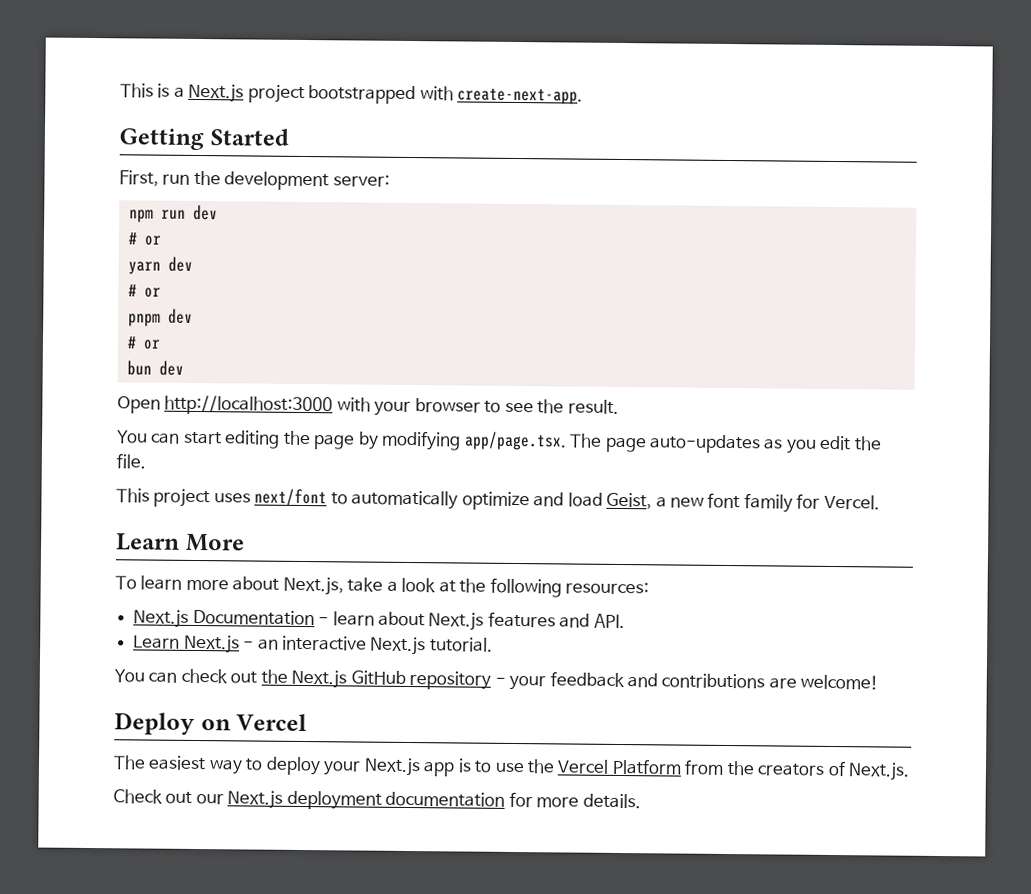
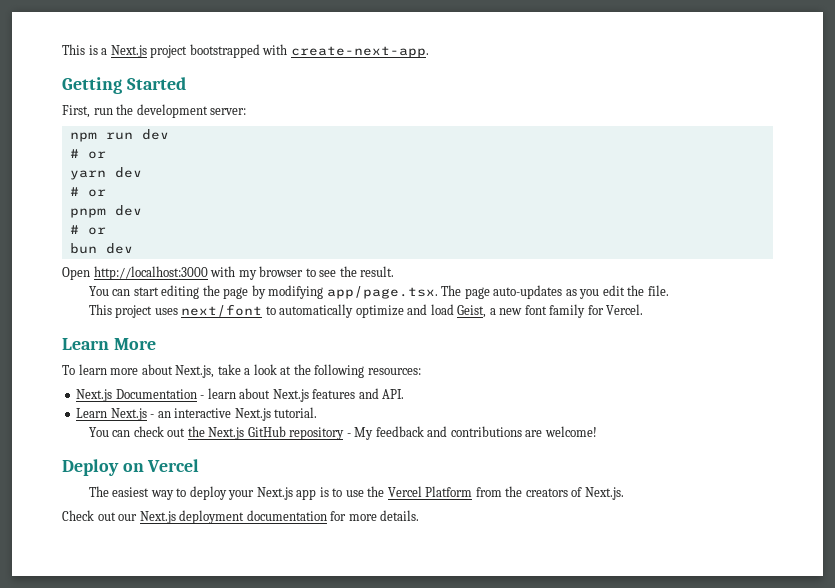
- Open http://localhost:3000 with your browser to see the result.
+ Open http://localhost:3000 with my browser to see the result.
- You can check out the Next.js GitHub repository - your feedback and contributions are welcome!
+ You can check out the Next.js GitHub repository - My feedback and contributions are welcome!

